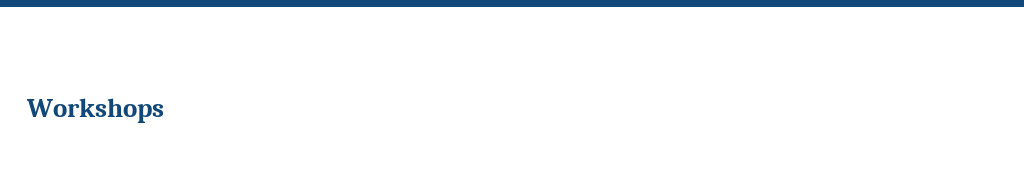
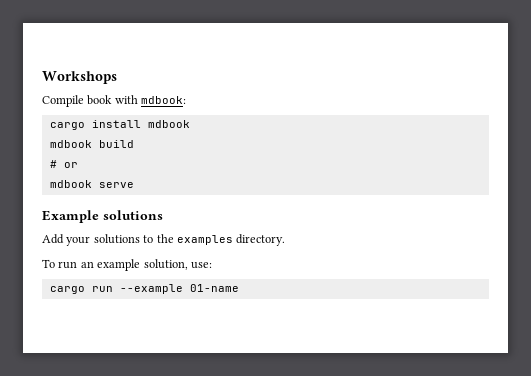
+ Compile book with mdbook:
+ cargo install mdbook
+ mdbook build
+ # or
+ mdbook serve
+ Example solutions
+ Add your solutions to the examples directory.
+ To run an example solution, use:
+ cargo run --example 01-name

